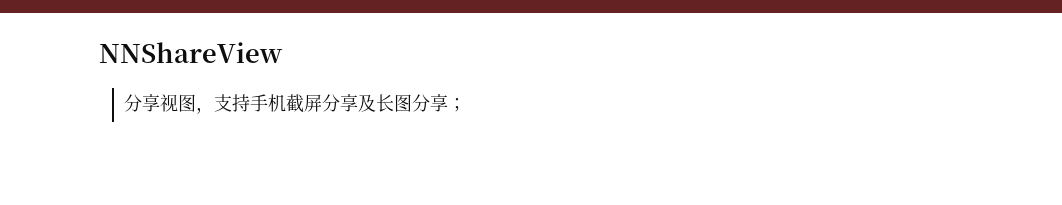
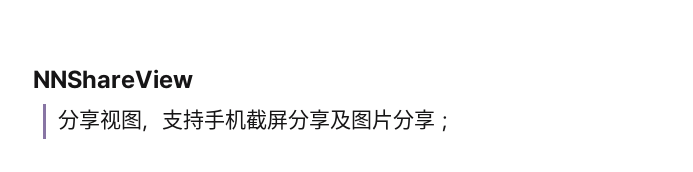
- 分享视图，支持手机截屏分享及长图分享；
+ 分享视图，支持手机截屏分享及图片分享；

